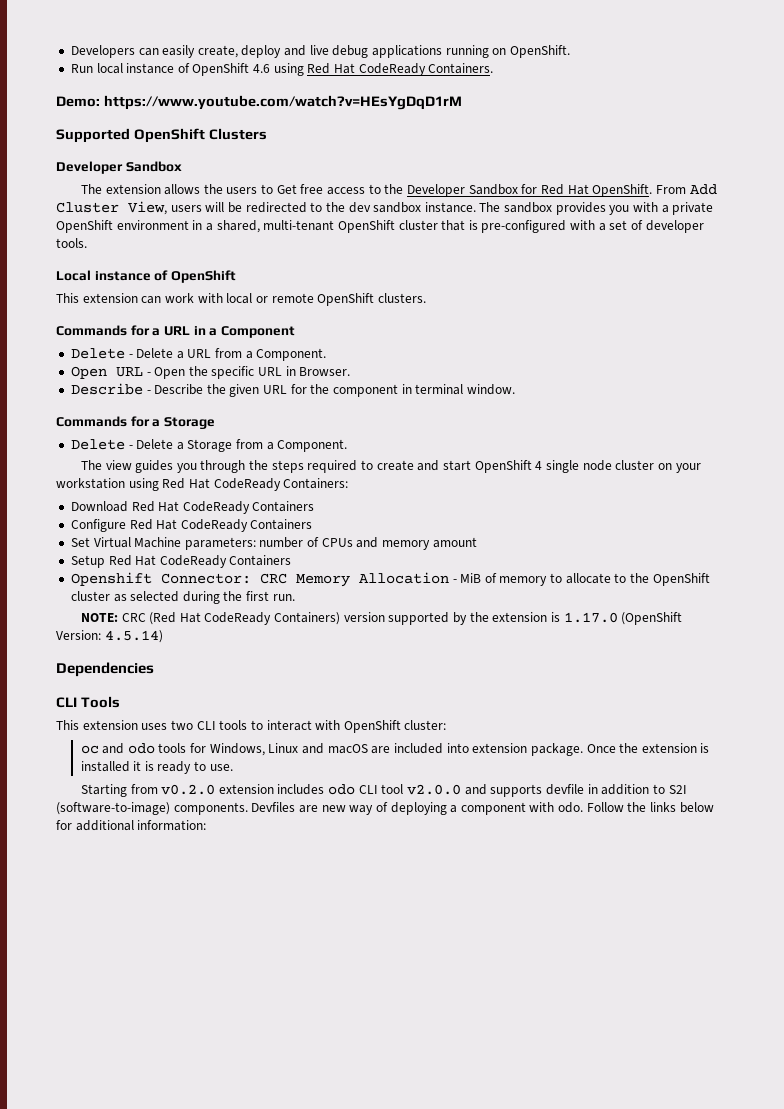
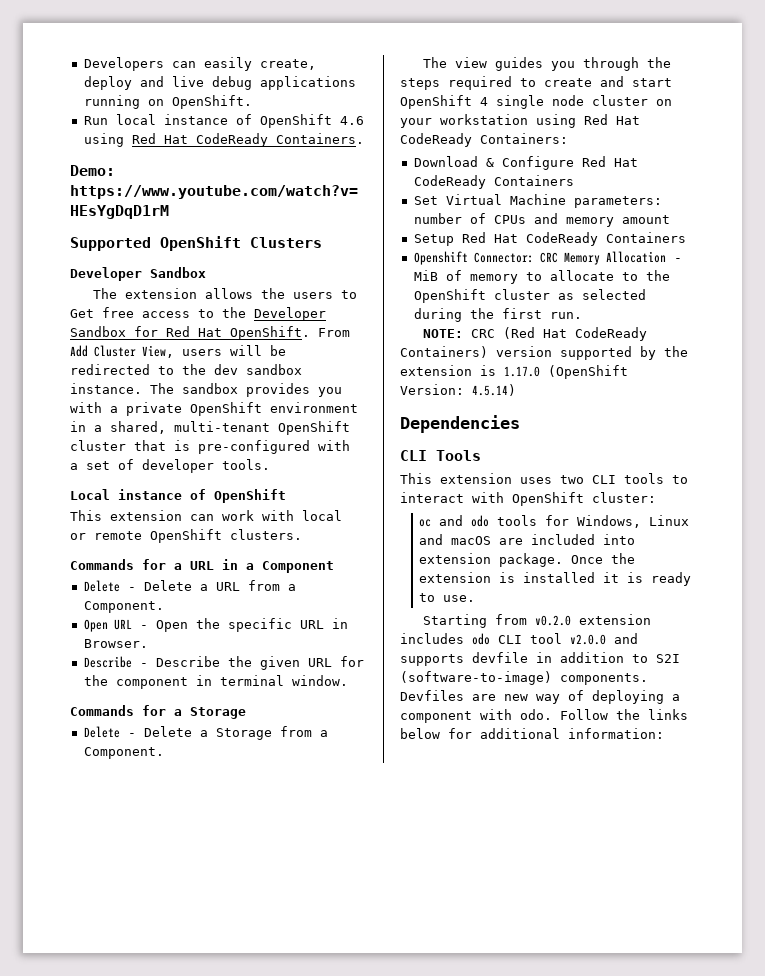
- Download Red Hat CodeReady Containers
- Configure Red Hat CodeReady Containers
+ Download & Configure Red Hat CodeReady Containers

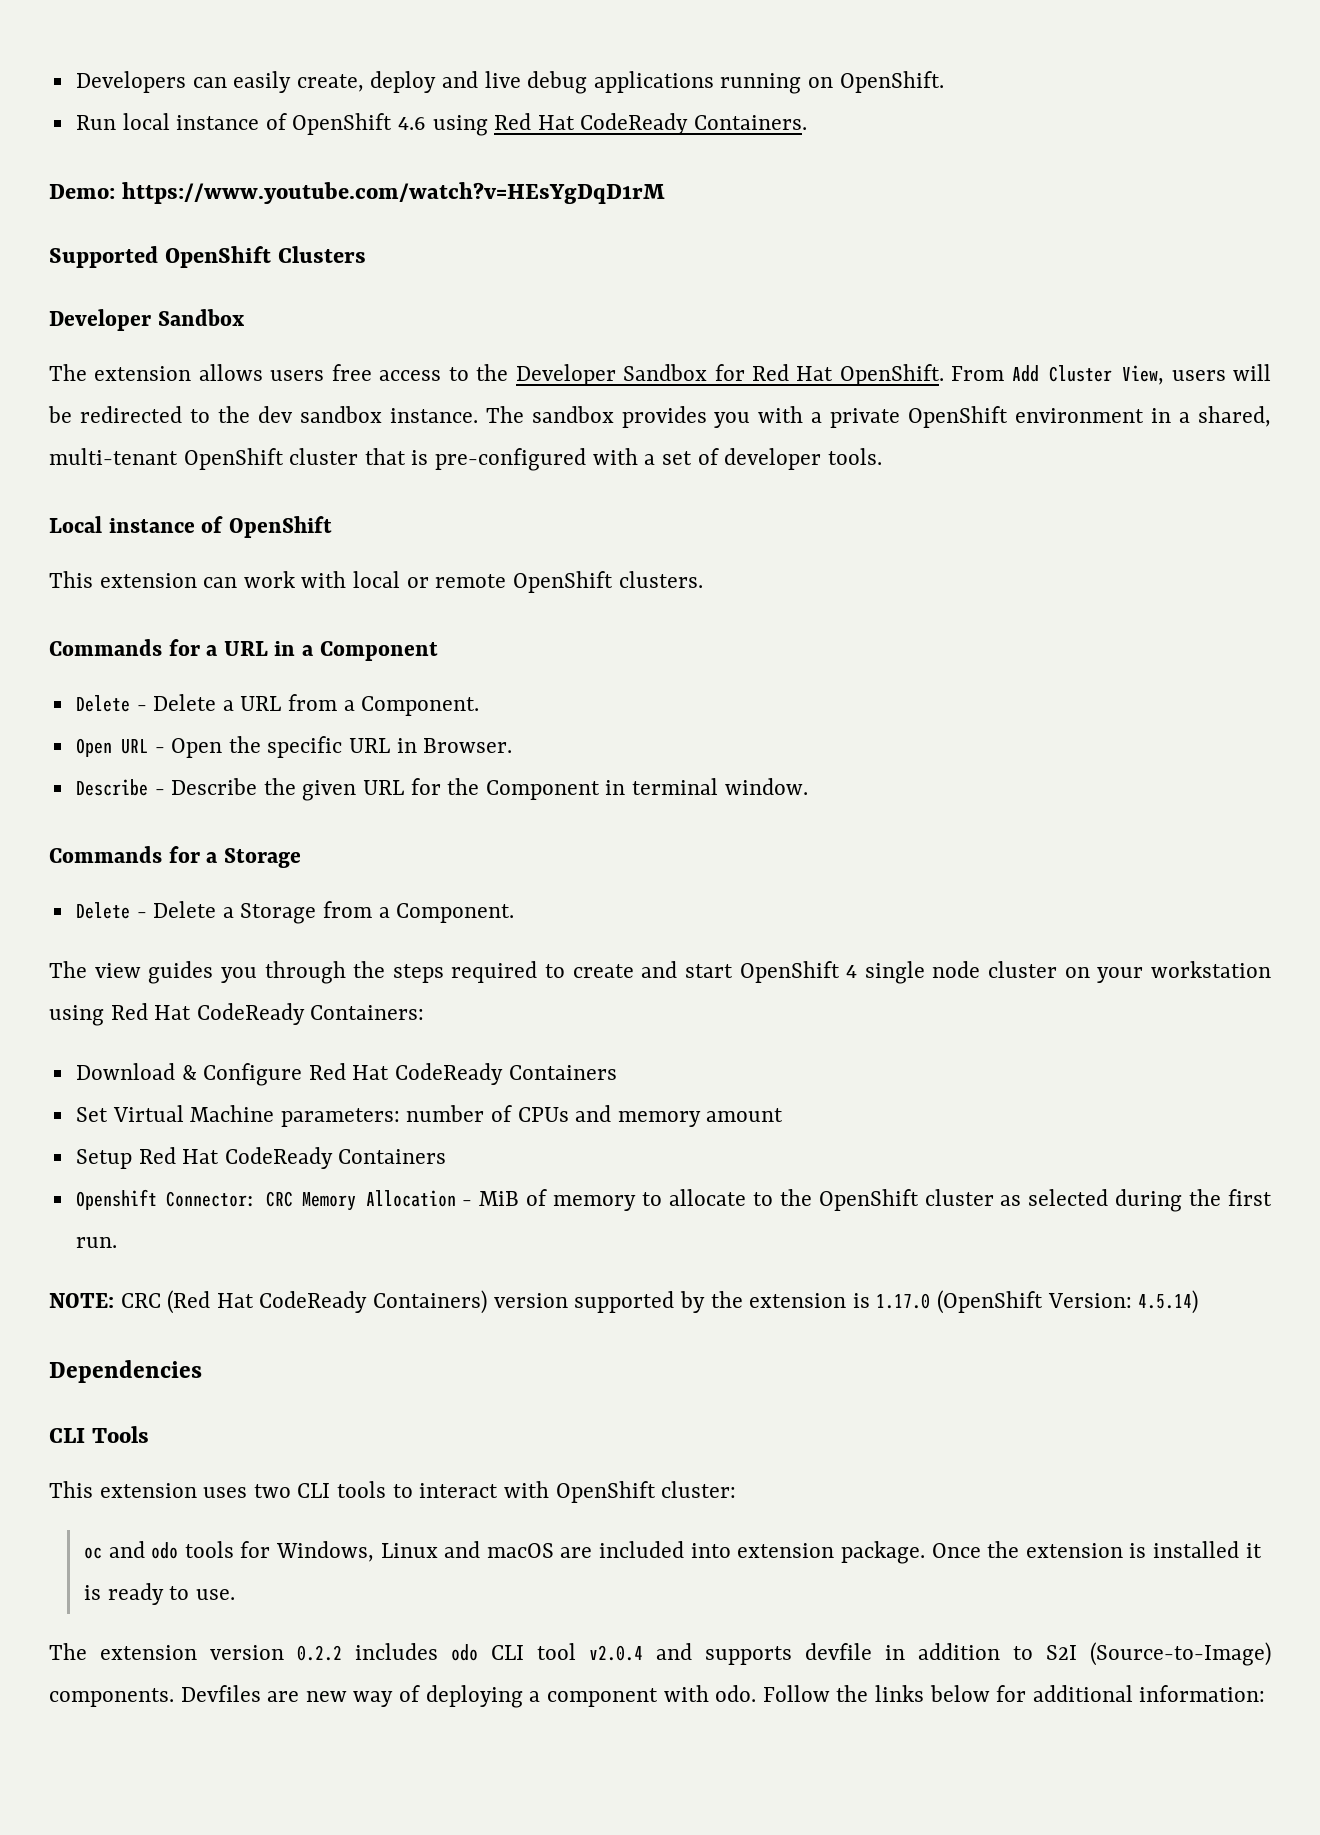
- The extension allows the users to Get free access to the Developer Sandbox for Red Hat OpenShift.
+ The extension allows users free access to the Developer Sandbox for Red Hat OpenShift.
- Describe - Describe the given URL for the component in terminal window.
+ Describe - Describe the given URL for the Component in terminal window.
- Starting from v0.2.0 extension includes odo CLI tool v2.0.0 and supports devfile in addition to S2I (software-to-image) components.
+ The extension version 0.2.2 includes odo CLI tool v2.0.4 and supports devfile in addition to S2I (Source-to-Image) components.

